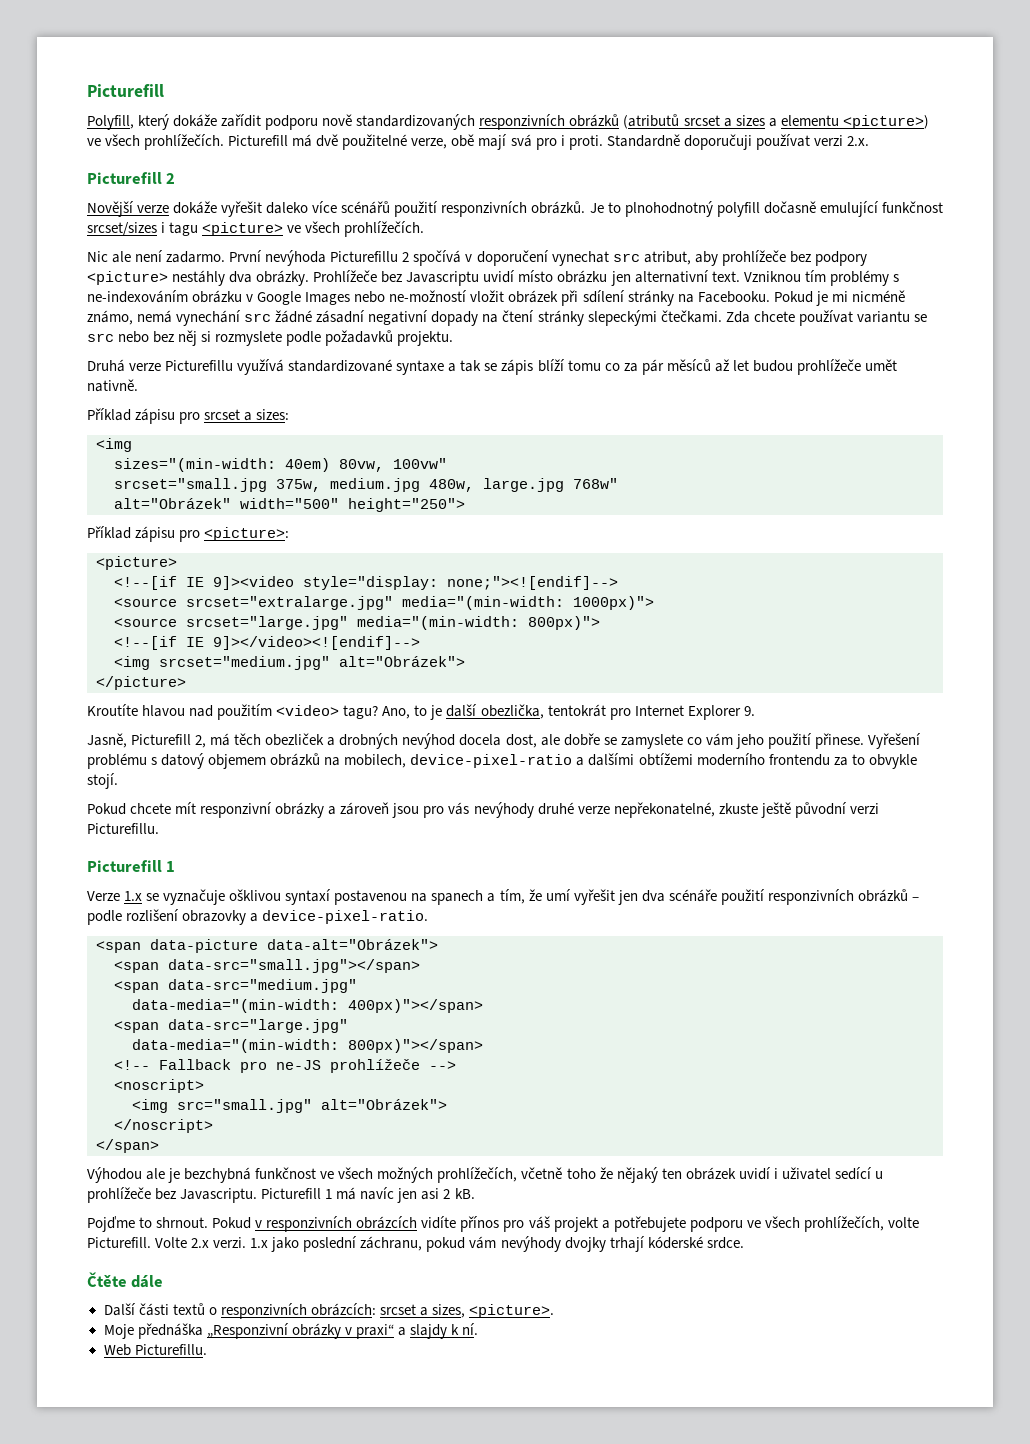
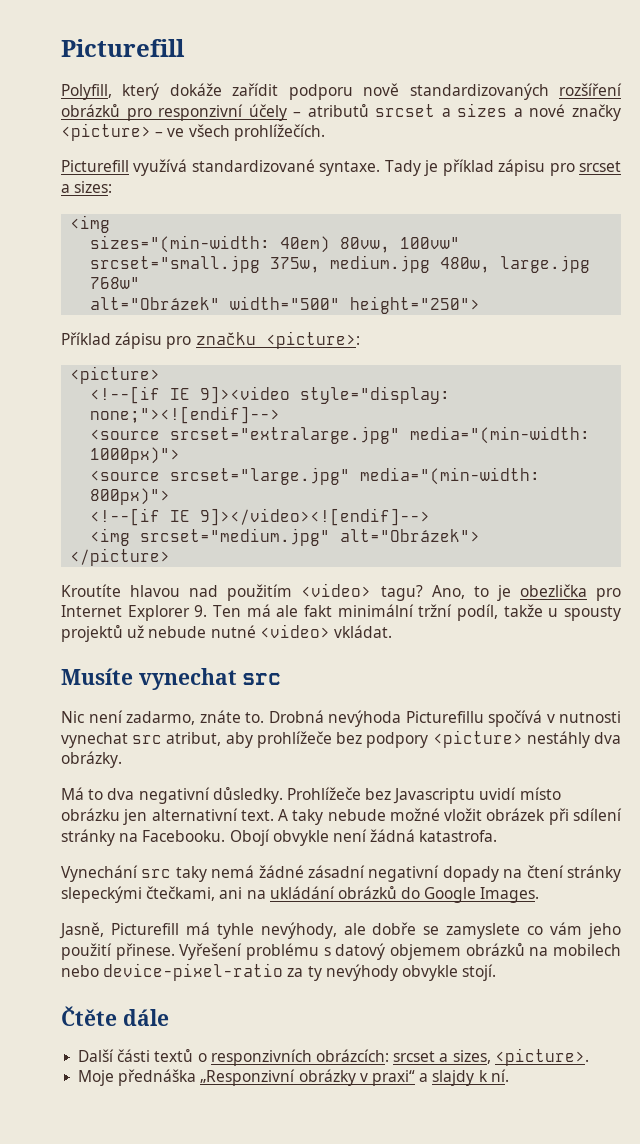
- Polyfill, který dokáže zařídit podporu nově standardizovaných responzivních obrázků (atributů srcset a sizes a elementu <picture>) ve všech prohlížečích. Picturefill má dvě použitelné verze, obě mají svá pro i proti. Standardně doporučuji používat verzi 2.x.
- Picturefill 2
- Novější verze dokáže vyřešit daleko více scénářů použití responzivních obrázků. Je to plnohodnotný polyfill dočasně emulující funkčnost srcset/sizes i tagu <picture> ve všech prohlížečích.
- Nic ale není zadarmo. První nevýhoda Picturefillu 2 spočívá v doporučení vynechat src atribut, aby prohlížeče bez podpory <picture> nestáhly dva obrázky. Prohlížeče bez Javascriptu uvidí místo obrázku jen alternativní text. Vzniknou tím problémy s ne-indexováním obrázku v Google Images nebo ne-možností vložit obrázek při sdílení stránky na Facebooku. Pokud je mi nicméně známo, nemá vynechání src žádné zásadní negativní dopady na čtení stránky slepeckými čtečkami. Zda chcete používat variantu se src nebo bez něj si rozmyslete podle požadavků projektu.
- Druhá verze Picturefillu využívá standardizované syntaxe a tak se zápis blíží tomu co za pár měsíců až let budou prohlížeče umět nativně.
- Příklad zápisu pro srcset a sizes:
+ Polyfill, který dokáže zařídit podporu nově standardizovaných rozšíření obrázků pro responzivní účely – atributů srcset a sizes a nové značky <picture> – ve všech prohlížečích.
+ Picturefill využívá standardizované syntaxe. Tady je příklad zápisu pro srcset a sizes:
- Příklad zápisu pro <picture>:
+ Příklad zápisu pro značku <picture>:
- Ano, to je další obezlička, tentokrát pro Internet Explorer 9.
- Jasně, Picturefill 2, má těch obezliček a drobných nevýhod docela dost, ale dobře se zamyslete co vám jeho použití přinese.
+ Ano, to je obezlička pro Internet Explorer 9. Ten má ale fakt minimální tržní podíl, takže u spousty projektů už nebude nutné <video> vkládat.
+ Musíte vynechat src
+ Nic není zadarmo, znáte to. Drobná nevýhoda Picturefillu spočívá v nutnosti vynechat src atribut, aby prohlížeče bez podpory <picture> nestáhly dva obrázky.
+ Má to dva negativní důsledky. Prohlížeče bez Javascriptu uvidí místo obrázku jen alternativní text. A taky nebude možné vložit obrázek při sdílení stránky na Facebooku. Obojí obvykle není žádná katastrofa.
+ Vynechání src taky nemá žádné zásadní negativní dopady na čtení stránky slepeckými čtečkami, ani na ukládání obrázků do Google Images.
+ Jasně, Picturefill má tyhle nevýhody, ale dobře se zamyslete co vám jeho použití přinese.
- Vyřešení problému s datový objemem obrázků na mobilech, device-pixel-ratio a dalšími obtížemi moderního frontendu za to obvykle stojí.
- Pokud chcete mít responzivní obrázky a zároveň jsou pro vás nevýhody druhé verze nepřekonatelné, zkuste ještě původní verzi Picturefillu.
- Picturefill 1
- Verze 1.x se vyznačuje ošklivou syntaxí postavenou na spanech a tím, že umí vyřešit jen dva scénáře použití responzivních obrázků – podle rozlišení obrazovky a device-pixel-ratio.
- <span data-picture data-alt="Obrázek">
- <span data-src="small.jpg"></span>
- <span data-src="medium.jpg"
- data-media="(min-width: 400px)"></span>
- <span data-src="large.jpg"
- data-media="(min-width: 800px)"></span>
- <!-- Fallback pro ne-JS prohlížeče -->
- <noscript>
- <img src="small.jpg" alt="Obrázek">
- </noscript>
- </span>
- Výhodou ale je bezchybná funkčnost ve všech možných prohlížečích, včetně toho že nějaký ten obrázek uvidí i uživatel sedící u prohlížeče bez Javascriptu. Picturefill 1 má navíc jen asi 2 kB.
- Pojďme to shrnout. Pokud v responzivních obrázcích vidíte přínos pro váš projekt a potřebujete podporu ve všech prohlížečích, volte Picturefill. Volte 2.x verzi. 1.x jako poslední záchranu, pokud vám nevýhody dvojky trhají kóderské srdce.
+ Vyřešení problému s datový objemem obrázků na mobilech nebo device-pixel-ratio za ty nevýhody obvykle stojí.
- Web Picturefillu.

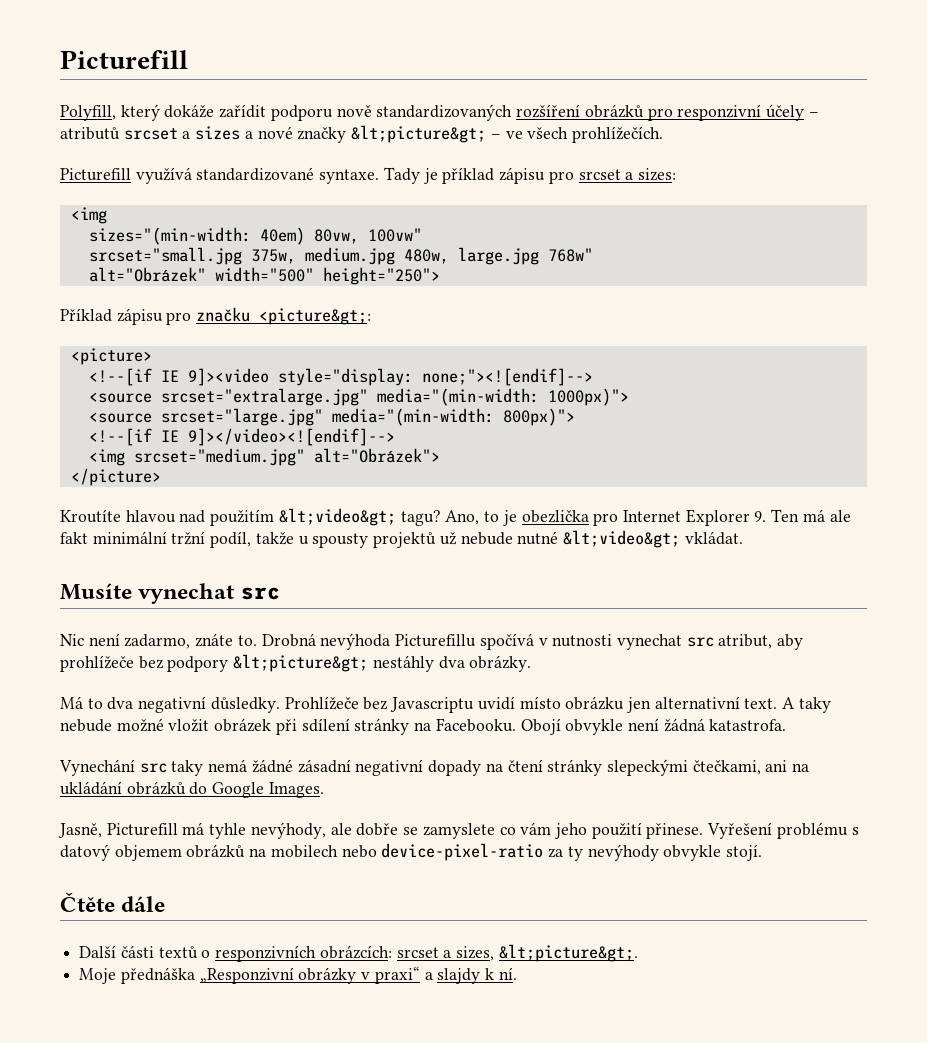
- Polyfill, který dokáže zařídit podporu nově standardizovaných rozšíření obrázků pro responzivní účely – atributů srcset a sizes a nové značky <picture> – ve všech prohlížečích.
+ Polyfill, který dokáže zařídit podporu nově standardizovaných rozšíření obrázků pro responzivní účely – atributů srcset a sizes a nové značky &lt;picture&gt; – ve všech prohlížečích.
- Příklad zápisu pro značku <picture>:
+ Příklad zápisu pro značku <picture&gt;:
- Kroutíte hlavou nad použitím <video> tagu?
+ Kroutíte hlavou nad použitím &lt;video&gt; tagu?
- Ano, to je obezlička pro Internet Explorer 9. Ten má ale fakt minimální tržní podíl, takže u spousty projektů už nebude nutné <video> vkládat.
+ Ano, to je obezlička pro Internet Explorer 9. Ten má ale fakt minimální tržní podíl, takže u spousty projektů už nebude nutné &lt;video&gt; vkládat.
- Drobná nevýhoda Picturefillu spočívá v nutnosti vynechat src atribut, aby prohlížeče bez podpory <picture> nestáhly dva obrázky.
+ Drobná nevýhoda Picturefillu spočívá v nutnosti vynechat src atribut, aby prohlížeče bez podpory &lt;picture&gt; nestáhly dva obrázky.
- Další části textů o responzivních obrázcích: srcset a sizes, <picture>.
+ Další části textů o responzivních obrázcích: srcset a sizes, &lt;picture&gt;.

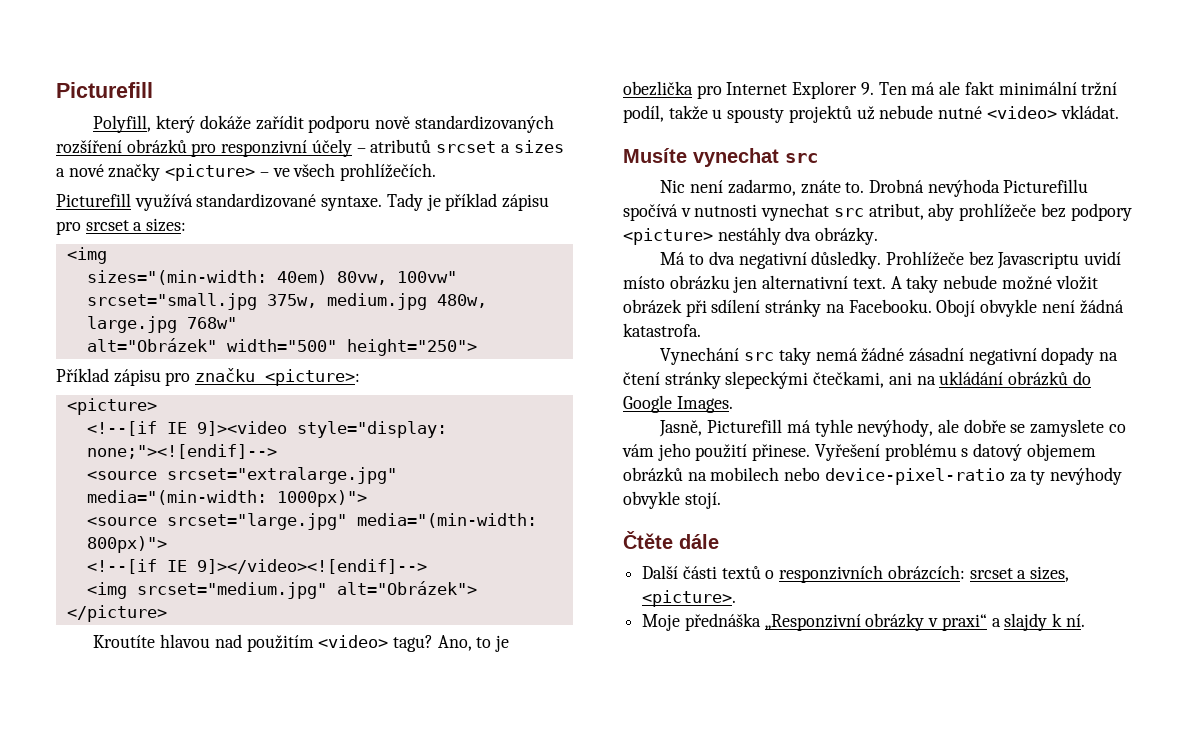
- Polyfill, který dokáže zařídit podporu nově standardizovaných rozšíření obrázků pro responzivní účely – atributů srcset a sizes a nové značky &lt;picture&gt; – ve všech prohlížečích.
+ Polyfill, který dokáže zařídit podporu nově standardizovaných rozšíření obrázků pro responzivní účely – atributů srcset a sizes a nové značky <picture> – ve všech prohlížečích.
- Příklad zápisu pro značku <picture&gt;:
+ Příklad zápisu pro značku <picture>:
- Kroutíte hlavou nad použitím &lt;video&gt; tagu?
+ Kroutíte hlavou nad použitím <video> tagu?
- Ano, to je obezlička pro Internet Explorer 9. Ten má ale fakt minimální tržní podíl, takže u spousty projektů už nebude nutné &lt;video&gt; vkládat.
+ Ano, to je obezlička pro Internet Explorer 9. Ten má ale fakt minimální tržní podíl, takže u spousty projektů už nebude nutné <video> vkládat.
- Drobná nevýhoda Picturefillu spočívá v nutnosti vynechat src atribut, aby prohlížeče bez podpory &lt;picture&gt; nestáhly dva obrázky.
+ Drobná nevýhoda Picturefillu spočívá v nutnosti vynechat src atribut, aby prohlížeče bez podpory <picture> nestáhly dva obrázky.
- Další části textů o responzivních obrázcích: srcset a sizes, &lt;picture&gt;.
+ Další části textů o responzivních obrázcích: srcset a sizes, <picture>.

